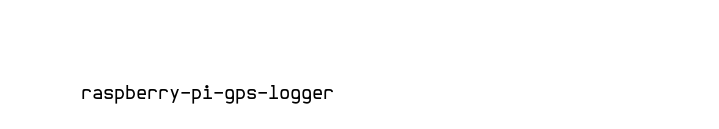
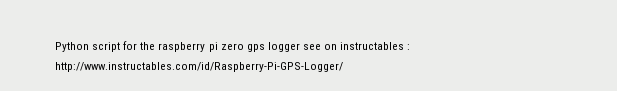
- raspberry-pi-gps-logger
+ Python script for the raspberry pi zero gps logger see on instructables : http://www.instructables.com/id/Raspberry-Pi-GPS-Logger/

